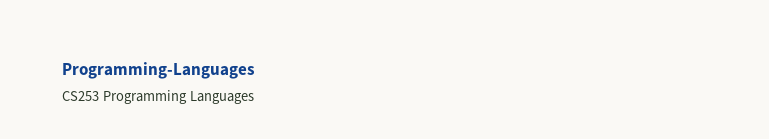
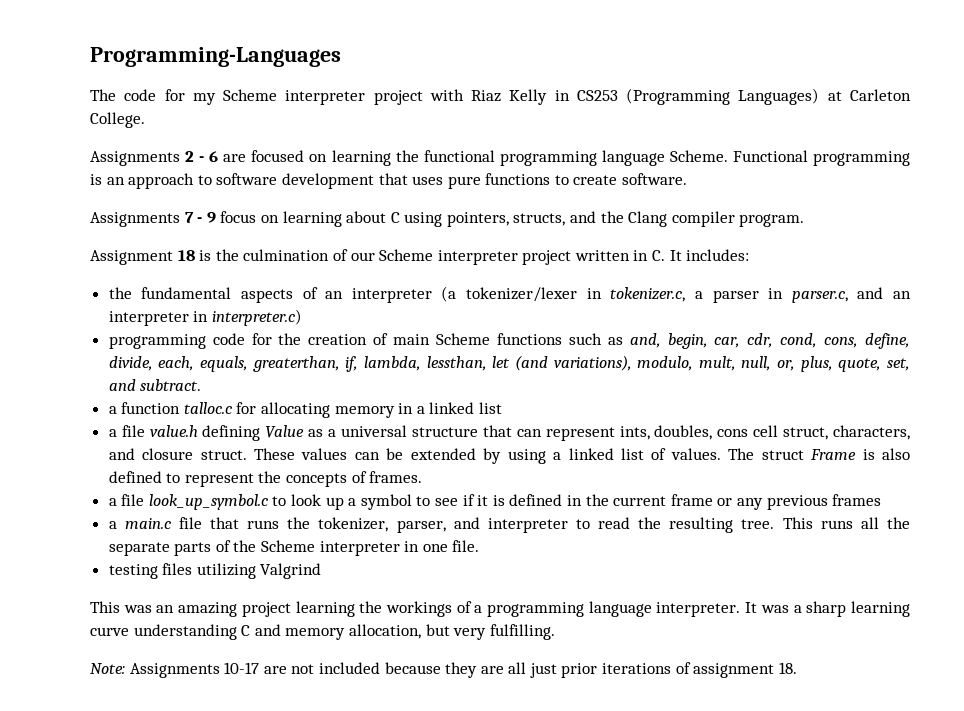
- CS253 Programming Languages
+ The code for my Scheme interpreter project with Riaz Kelly in CS253 (Programming Languages) at Carleton College.
+ Assignments 2 - 6 are focused on learning the functional programming language Scheme. Functional programming is an approach to software development that uses pure functions to create software.
+ Assignments 7 - 9 focus on learning about C using pointers, structs, and the Clang compiler program.
+ Assignment 18 is the culmination of our Scheme interpreter project written in C. It includes:
+ the fundamental aspects of an interpreter (a tokenizer/lexer in tokenizer.c, a parser in parser.c, and an interpreter in interpreter.c)
+ programming code for the creation of main Scheme functions such as and, begin, car, cdr, cond, cons, define, divide, each, equals, greaterthan, if, lambda, lessthan, let (and variations), modulo, mult, null, or, plus, quote, set, and subtract.
+ a function talloc.c for allocating memory in a linked list
+ a file value.h defining Value as a universal structure that can represent ints, doubles, cons cell struct, characters, and closure struct. These values can be extended by using a linked list of values. The struct Frame is also defined to represent the concepts of frames.
+ a file look_up_symbol.c to look up a symbol to see if it is defined in the current frame or any previous frames
+ a main.c file that runs the tokenizer, parser, and interpreter to read the resulting tree. This runs all the separate parts of the Scheme interpreter in one file.
+ testing files utilizing Valgrind
+ This was an amazing project learning the workings of a programming language interpreter. It was a sharp learning curve understanding C and memory allocation, but very fulfilling.
+ Note: Assignments 10-17 are not included because they are all just prior iterations of assignment 18.

